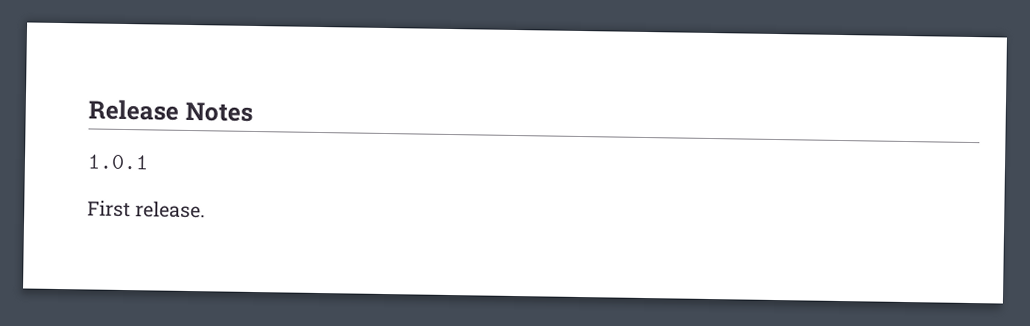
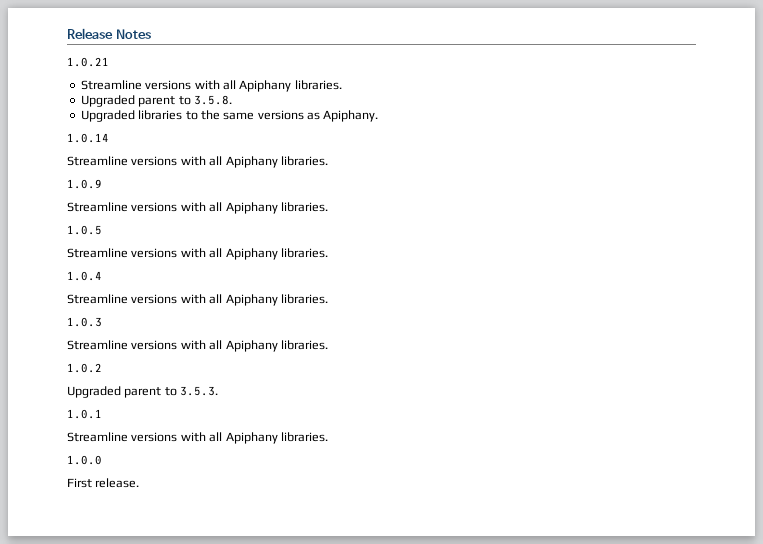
+ 1.0.21
+ Streamline versions with all Apiphany libraries.
+ Upgraded parent to 3.5.8.
+ Upgraded libraries to the same versions as Apiphany.
+ 1.0.14
+ Streamline versions with all Apiphany libraries.
+ 1.0.9
+ Streamline versions with all Apiphany libraries.
+ 1.0.5
+ Streamline versions with all Apiphany libraries.
+ 1.0.4
+ Streamline versions with all Apiphany libraries.
+ 1.0.3
+ Streamline versions with all Apiphany libraries.
+ 1.0.2
+ Upgraded parent to 3.5.3.
  1.0.1
+ Streamline versions with all Apiphany libraries.
+ 1.0.0

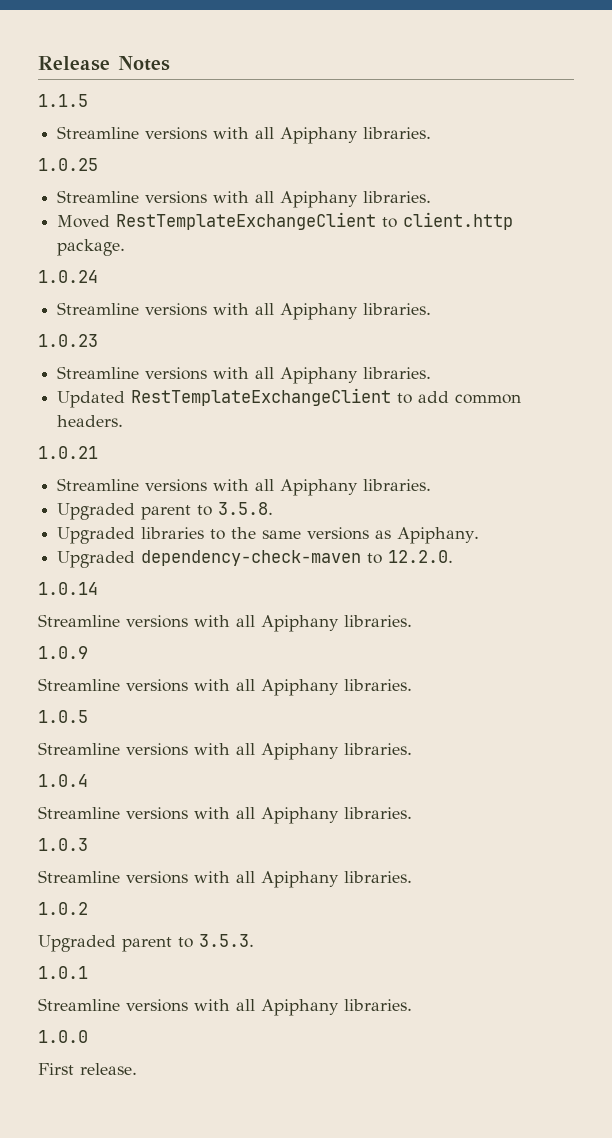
+ 1.1.5
+ Streamline versions with all Apiphany libraries.
+ 1.0.25
+ Streamline versions with all Apiphany libraries.
+ Moved RestTemplateExchangeClient to client.http package.
+ 1.0.24
+ Streamline versions with all Apiphany libraries.
+ 1.0.23
+ Streamline versions with all Apiphany libraries.
+ Updated RestTemplateExchangeClient to add common headers.
+ Upgraded dependency-check-maven to 12.2.0.

